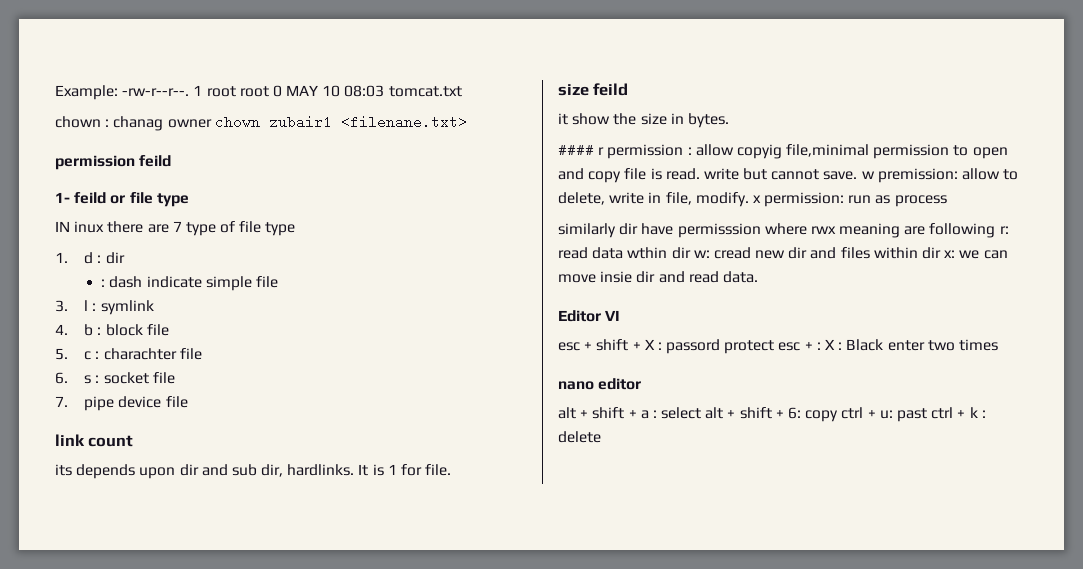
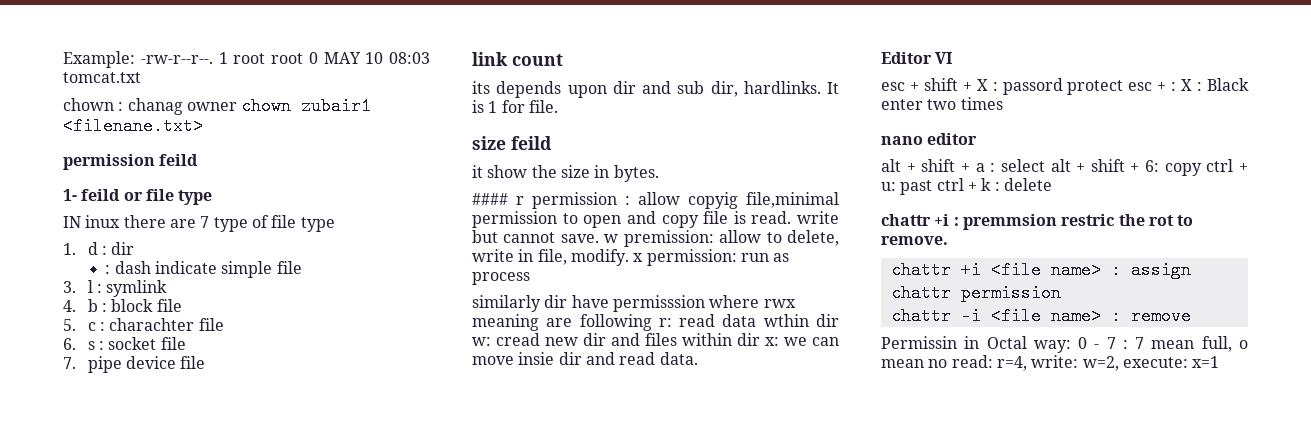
+ chattr +i : premmsion restric the rot to remove.
+ chattr +i <file name> : assign chattr permission
+ chattr -i <file name> : remove
+ Permissin in Octal way: 0 - 7 : 7 mean full, o mean no read: r=4, write: w=2, execute: x=1

